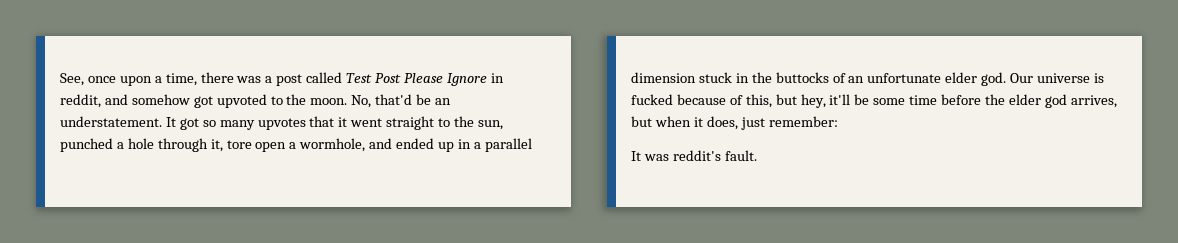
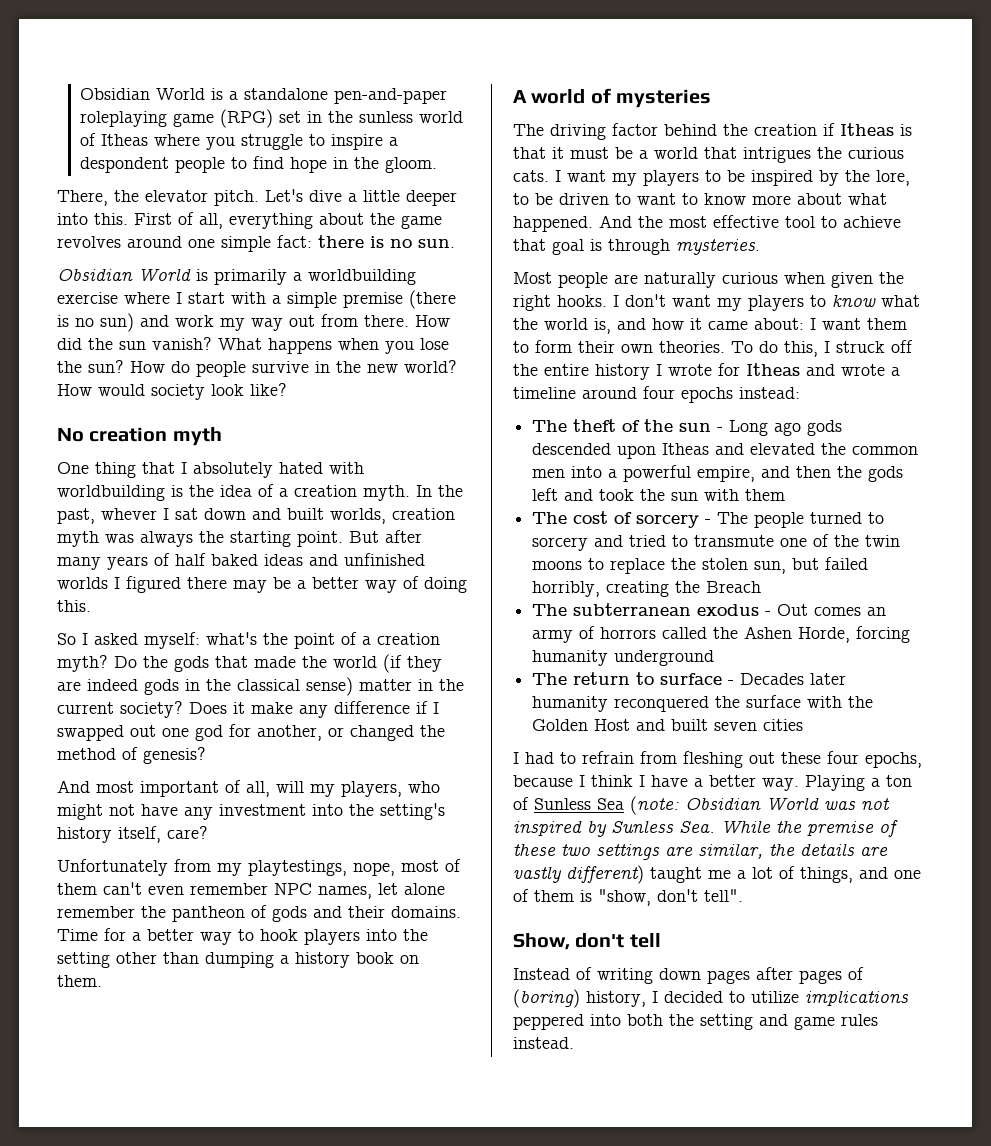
- See, once upon a time, there was a post called Test Post Please Ignore in reddit, and somehow got upvoted to the moon. No, that'd be an understatement. It got so many upvotes that it went straight to the sun, punched a hole through it, tore open a wormhole, and ended up in a parallel dimension stuck in the buttocks of an unfortunate elder god. Our universe is fucked because of this, but hey, it'll be some time before the elder god arrives, but when it does, just remember:
- It was reddit's fault.
+ Obsidian World is a standalone pen-and-paper roleplaying game (RPG) set in the sunless world of Itheas where you struggle to inspire a despondent people to find hope in the gloom.
+ There, the elevator pitch. Let's dive a little deeper into this. First of all, everything about the game revolves around one simple fact: there is no sun.
+ Obsidian World is primarily a worldbuilding exercise where I start with a simple premise (there is no sun) and work my way out from there. How did the sun vanish? What happens when you lose the sun? How do people survive in the new world? How would society look like?
+ No creation myth
+ One thing that I absolutely hated with worldbuilding is the idea of a creation myth. In the past, whever I sat down and built worlds, creation myth was always the starting point. But after many years of half baked ideas and unfinished worlds I figured there may be a better way of doing this.
+ So I asked myself: what's the point of a creation myth? Do the gods that made the world (if they are indeed gods in the classical sense) matter in the current society? Does it make any difference if I swapped out one god for another, or changed the method of genesis?
+ And most important of all, will my players, who might not have any investment into the setting's history itself, care?
+ Unfortunately from my playtestings, nope, most of them can't even remember NPC names, let alone remember the pantheon of gods and their domains. Time for a better way to hook players into the setting other than dumping a history book on them.
+ A world of mysteries
+ The driving factor behind the creation if Itheas is that it must be a world that intrigues the curious cats. I want my players to be inspired by the lore, to be driven to want to know more about what happened. And the most effective tool to achieve that goal is through mysteries.
+ Most people are naturally curious when given the right hooks. I don't want my players to know what the world is, and how it came about: I want them to form their own theories. To do this, I struck off the entire history I wrote for Itheas and wrote a timeline around four epochs instead:
+ The theft of the sun - Long ago gods descended upon Itheas and elevated the common men into a powerful empire, and then the gods left and took the sun with them
+ The cost of sorcery - The people turned to sorcery and tried to transmute one of the twin moons to replace the stolen sun, but failed horribly, creating the Breach
+ The subterranean exodus - Out comes an army of horrors called the Ashen Horde, forcing humanity underground
+ The return to surface - Decades later humanity reconquered the surface with the Golden Host and built seven cities
+ I had to refrain from fleshing out these four epochs, because I think I have a better way. Playing a ton of Sunless Sea (note: Obsidian World was not inspired by Sunless Sea. While the premise of these two settings are similar, the details are vastly different) taught me a lot of things, and one of them is "show, don't tell".
+ Show, don't tell
+ Instead of writing down pages after pages of (boring) history, I decided to utilize implications peppered into both the setting and game rules instead.

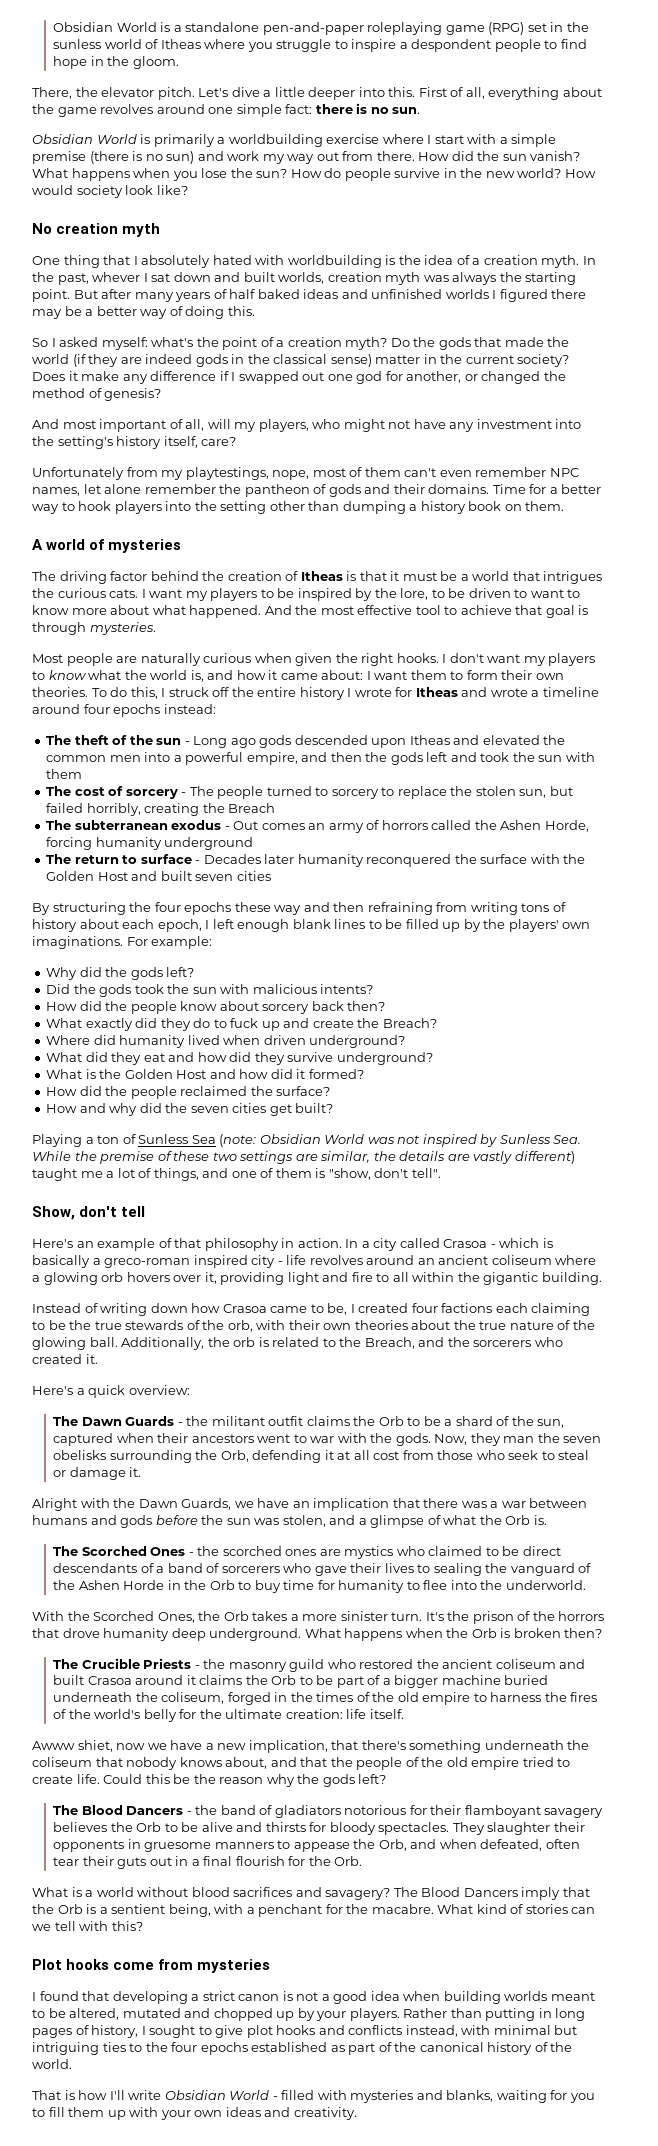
- The driving factor behind the creation if Itheas is that it must be a world that intrigues the curious cats.
+ The driving factor behind the creation of Itheas is that it must be a world that intrigues the curious cats.
- The cost of sorcery - The people turned to sorcery and tried to transmute one of the twin moons to replace the stolen sun, but failed horribly, creating the Breach
+ The cost of sorcery - The people turned to sorcery to replace the stolen sun, but failed horribly, creating the Breach
- I had to refrain from fleshing out these four epochs, because I think I have a better way. Playing a ton of Sunless Sea (note: Obsidian World was not inspired by Sunless Sea. While the premise of these two settings are similar, the details are vastly different) taught me a lot of things, and one of them is "show, don't tell".
+ By structuring the four epochs these way and then refraining from writing tons of history about each epoch, I left enough blank lines to be filled up by the players' own imaginations. For example:
+ Why did the gods left?
+ Did the gods took the sun with malicious intents?
+ How did the people know about sorcery back then?
+ What exactly did they do to fuck up and create the Breach?
+ Where did humanity lived when driven underground?
+ What did they eat and how did they survive underground?
+ What is the Golden Host and how did it formed?
+ How did the people reclaimed the surface?
+ How and why did the seven cities get built?
+ Playing a ton of Sunless Sea (note: Obsidian World was not inspired by Sunless Sea. While the premise of these two settings are similar, the details are vastly different) taught me a lot of things, and one of them is "show, don't tell".
- Instead of writing down pages after pages of (boring) history, I decided to utilize implications peppered into both the setting and game rules instead.
+ Here's an example of that philosophy in action. In a city called Crasoa - which is basically a greco-roman inspired city - life revolves around an ancient coliseum where a glowing orb hovers over it, providing light and fire to all within the gigantic building.
+ Instead of writing down how Crasoa came to be, I created four factions each claiming to be the true stewards of the orb, with their own theories about the true nature of the glowing ball. Additionally, the orb is related to the Breach, and the sorcerers who created it.
+ Here's a quick overview:
+ The Dawn Guards - the militant outfit claims the Orb to be a shard of the sun, captured when their ancestors went to war with the gods. Now, they man the seven obelisks surrounding the Orb, defending it at all cost from those who seek to steal or damage it.
+ Alright with the Dawn Guards, we have an implication that there was a war between humans and gods before the sun was stolen, and a glimpse of what the Orb is.
+ The Scorched Ones - the scorched ones are mystics who claimed to be direct descendants of a band of sorcerers who gave their lives to sealing the vanguard of the Ashen Horde in the Orb to buy time for humanity to flee into the underworld.
+ With the Scorched Ones, the Orb takes a more sinister turn. It's the prison of the horrors that drove humanity deep underground. What happens when the Orb is broken then?
+ The Crucible Priests - the masonry guild who restored the ancient coliseum and built Crasoa around it claims the Orb to be part of a bigger machine buried underneath the coliseum, forged in the times of the old empire to harness the fires of the world's belly for the ultimate creation: life itself.
+ Awww shiet, now we have a new implication, that there's something underneath the coliseum that nobody knows about, and that the people of the old empire tried to create life. Could this be the reason why the gods left?
+ The Blood Dancers - the band of gladiators notorious for their flamboyant savagery believes the Orb to be alive and thirsts for bloody spectacles. They slaughter their opponents in gruesome manners to appease the Orb, and when defeated, often tear their guts out in a final flourish for the Orb.
+ What is a world without blood sacrifices and savagery? The Blood Dancers imply that the Orb is a sentient being, with a penchant for the macabre. What kind of stories can we tell with this?
+ Plot hooks come from mysteries
+ I found that developing a strict canon is not a good idea when building worlds meant to be altered, mutated and chopped up by your players. Rather than putting in long pages of history, I sought to give plot hooks and conflicts instead, with minimal but intriguing ties to the four epochs established as part of the canonical history of the world.
+ That is how I'll write Obsidian World - filled with mysteries and blanks, waiting for you to fill them up with your own ideas and creativity.

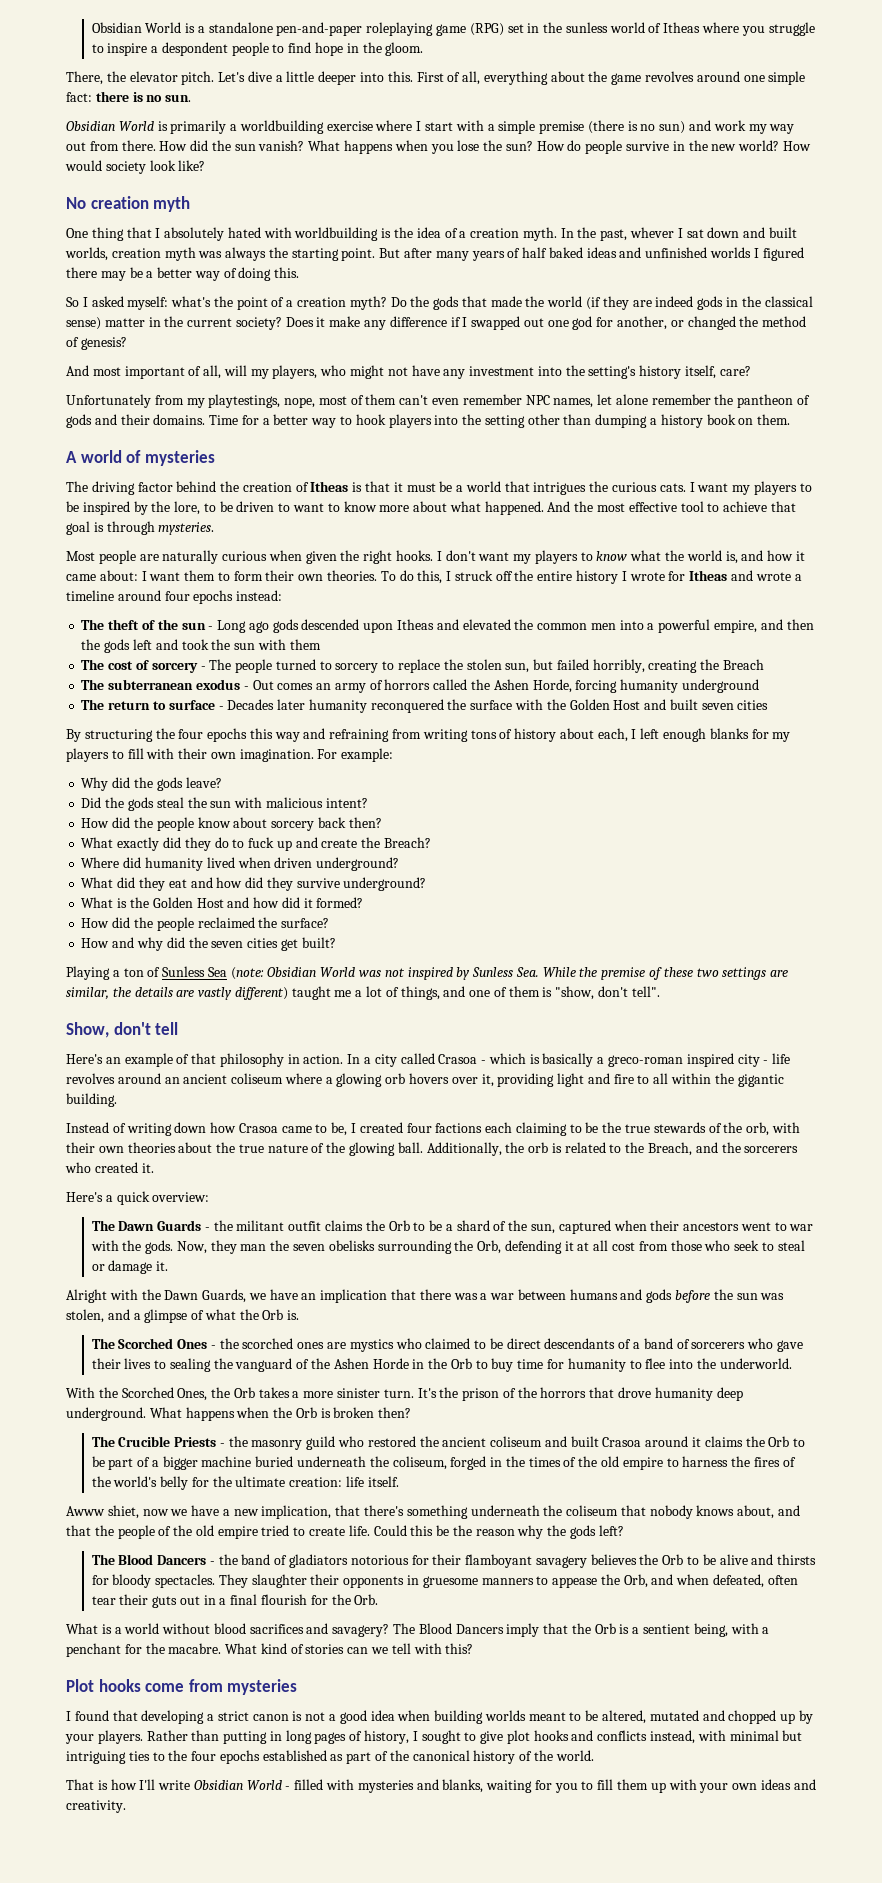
- By structuring the four epochs these way and then refraining from writing tons of history about each epoch, I left enough blank lines to be filled up by the players' own imaginations.
+ By structuring the four epochs this way and refraining from writing tons of history about each, I left enough blanks for my players to fill with their own imagination.
- Why did the gods left?
+ Why did the gods leave?
- Did the gods took the sun with malicious intents?
+ Did the gods steal the sun with malicious intent?

